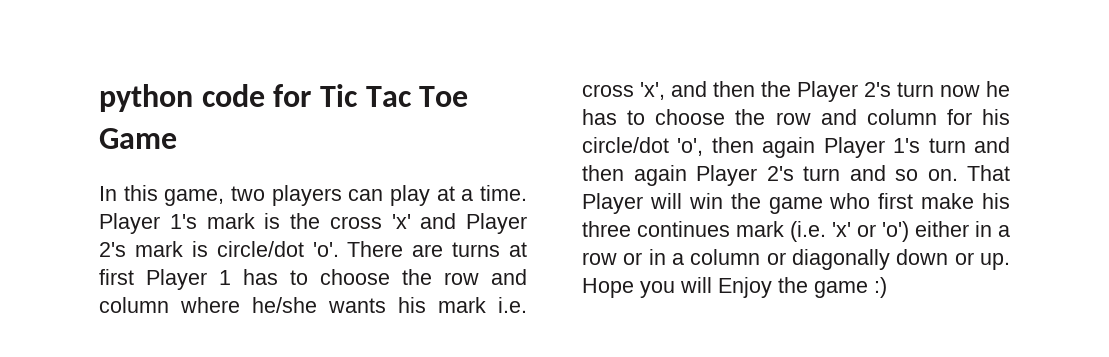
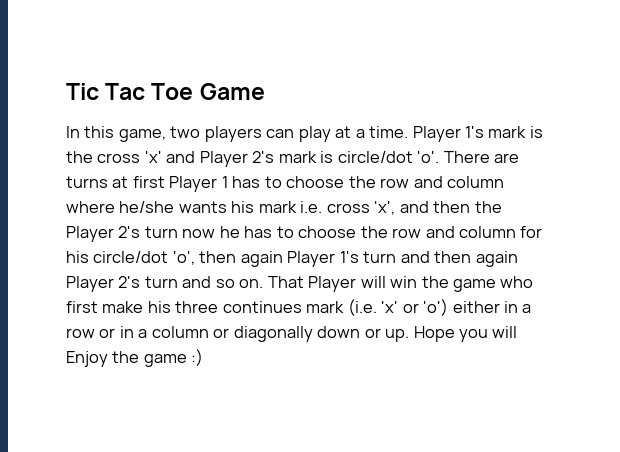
- python code for Tic Tac Toe Game
+ Tic Tac Toe Game

